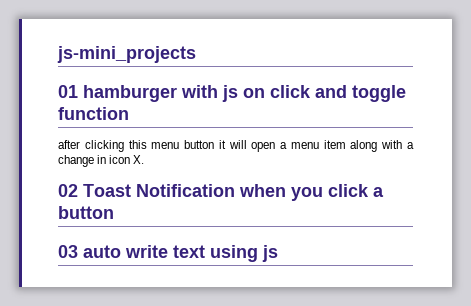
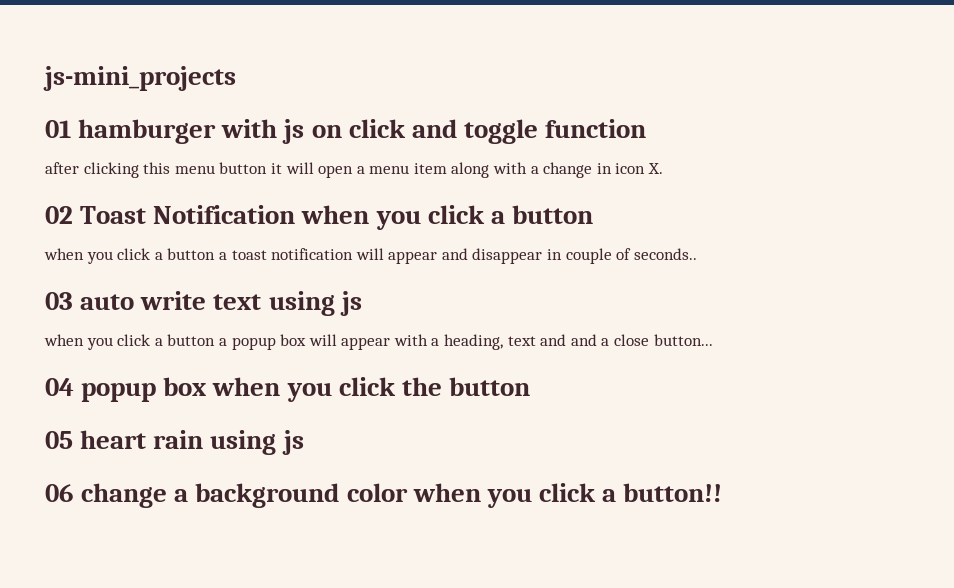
+ when you click a button a toast notification will appear and disappear in couple of seconds..
+ when you click a button a popup box will appear with a heading, text and and a close button...
+ 04 popup box when you click the button
+ 05 heart rain using js
+ 06 change a background color when you click a button!!

